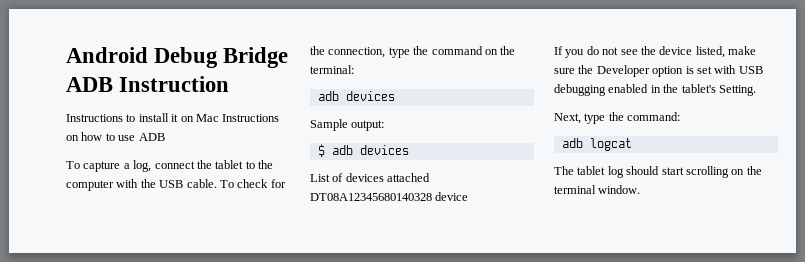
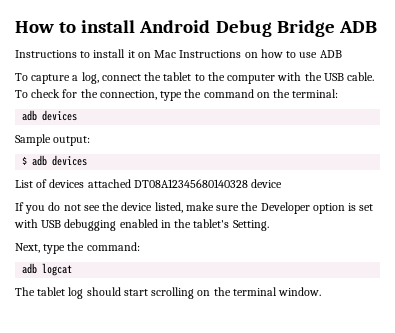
- Android Debug Bridge ADB Instruction
+ How to install Android Debug Bridge ADB

